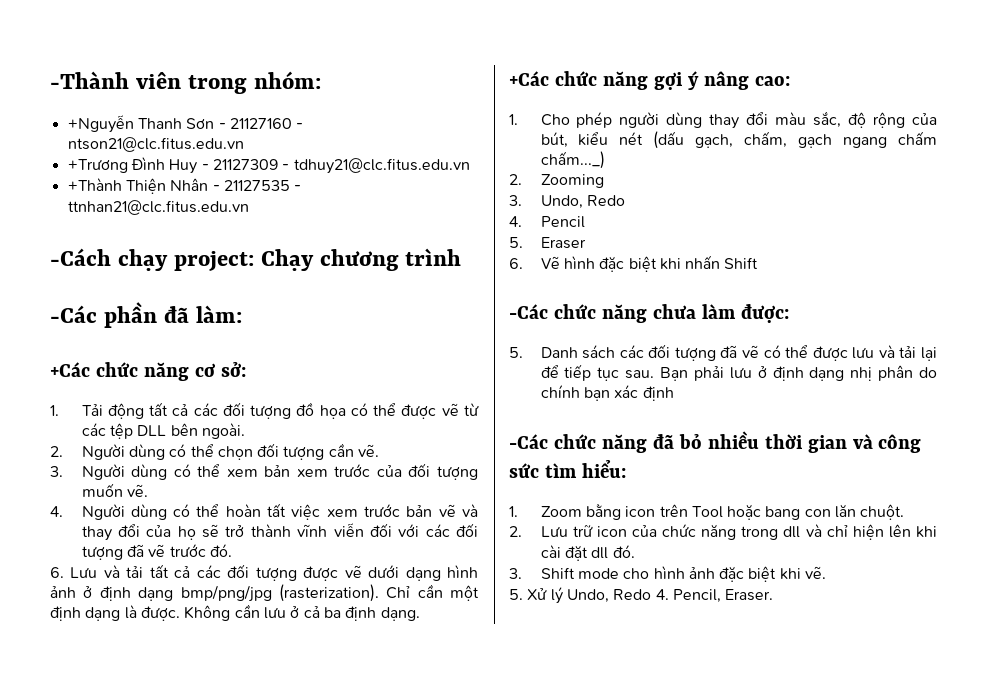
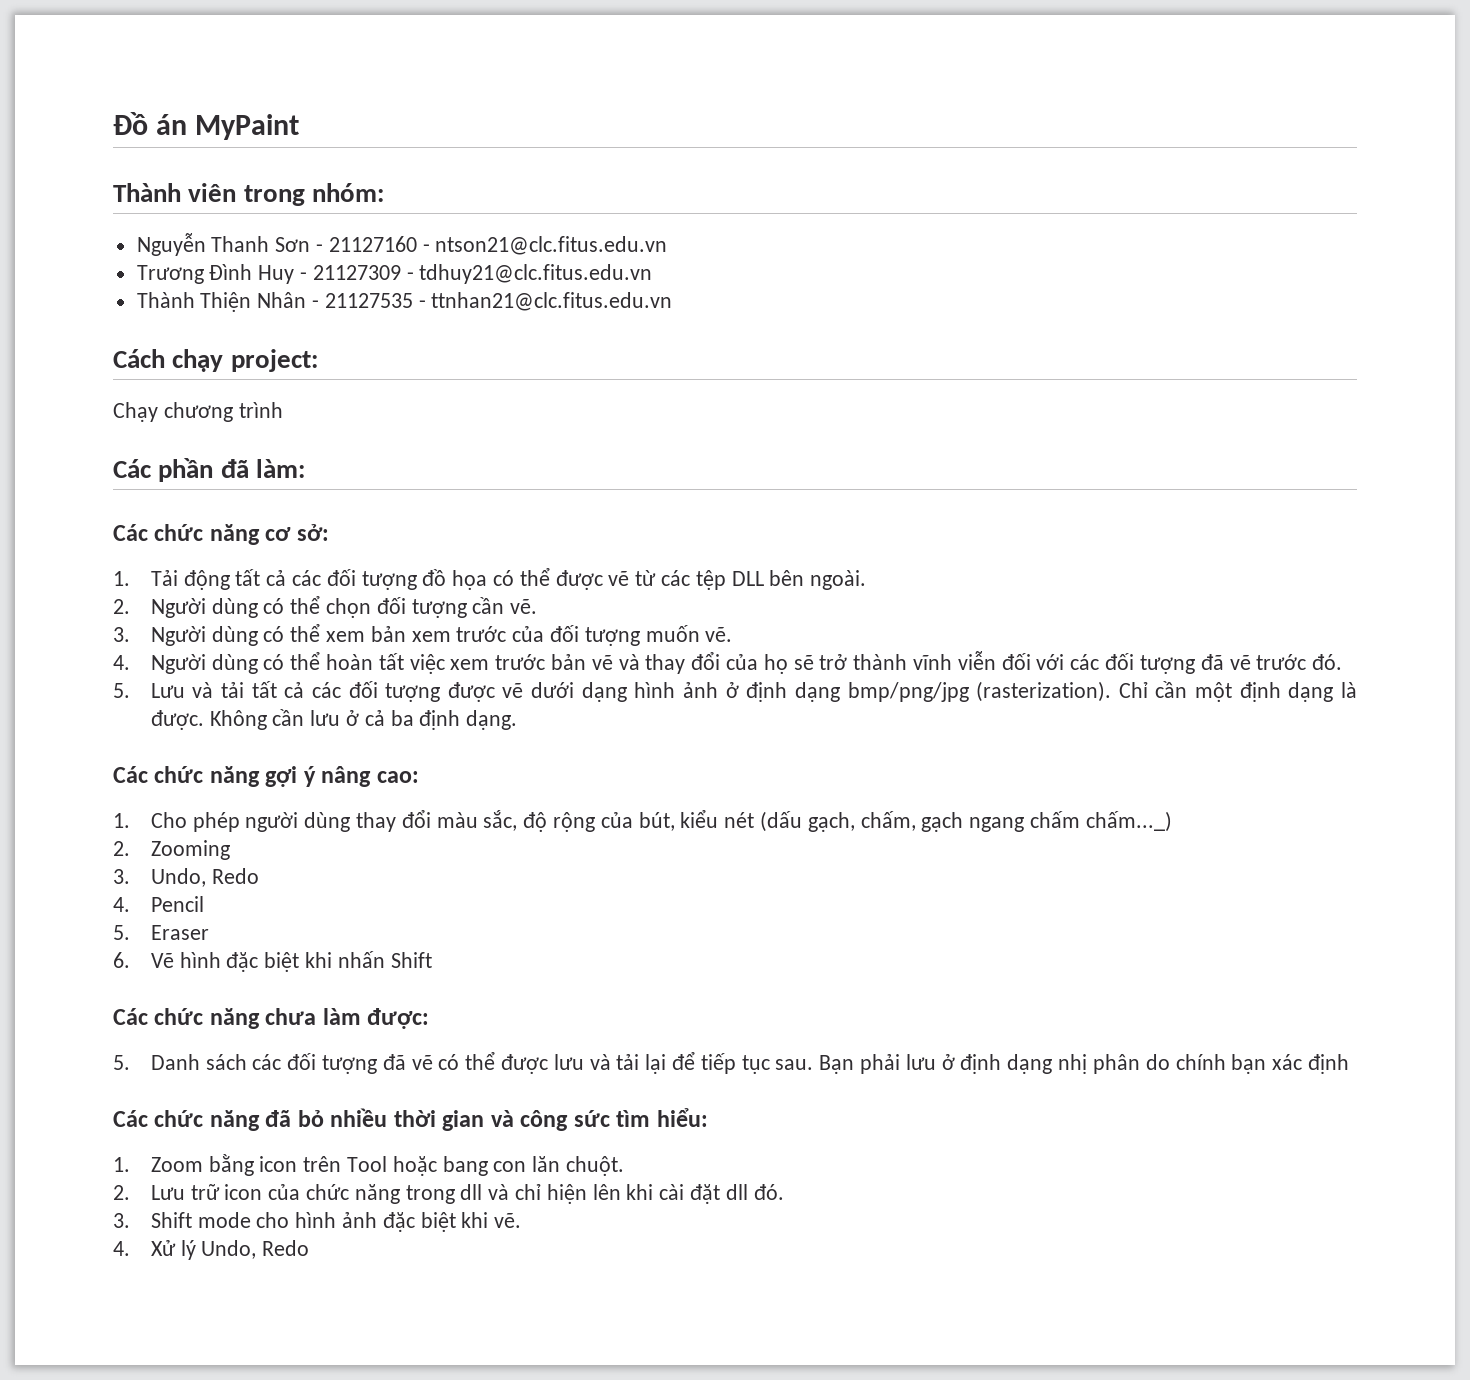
- -Thành viên trong nhóm:
+ Đồ án MyPaint
+ Thành viên trong nhóm:
- +Nguyễn Thanh Sơn - 21127160 - ntson21@clc.fitus.edu.vn
+ Nguyễn Thanh Sơn - 21127160 - ntson21@clc.fitus.edu.vn
- +Trương Đình Huy - 21127309 - tdhuy21@clc.fitus.edu.vn
+ Trương Đình Huy - 21127309 - tdhuy21@clc.fitus.edu.vn
- +Thành Thiện Nhân - 21127535 - ttnhan21@clc.fitus.edu.vn
+ Thành Thiện Nhân - 21127535 - ttnhan21@clc.fitus.edu.vn
- -Cách chạy project: Chạy chương trình
+ Cách chạy project:
+ Chạy chương trình
- -Các phần đã làm:
+ Các phần đã làm:
- +Các chức năng cơ sở:
+ Các chức năng cơ sở:
- 6. Lưu và tải tất cả các đối tượng được vẽ dưới dạng hình ảnh ở định dạng bmp/png/jpg (rasterization).
+ 5. Lưu và tải tất cả các đối tượng được vẽ dưới dạng hình ảnh ở định dạng bmp/png/jpg (rasterization).
- +Các chức năng gợi ý nâng cao:
+ Các chức năng gợi ý nâng cao:
- -Các chức năng chưa làm được:
+ Các chức năng chưa làm được:
- -Các chức năng đã bỏ nhiều thời gian và công sức tìm hiểu:
+ Các chức năng đã bỏ nhiều thời gian và công sức tìm hiểu:
- 5. Xử lý Undo, Redo 4. Pencil, Eraser.
+ 4. Xử lý Undo, Redo

